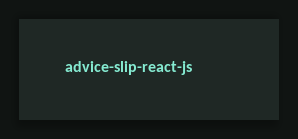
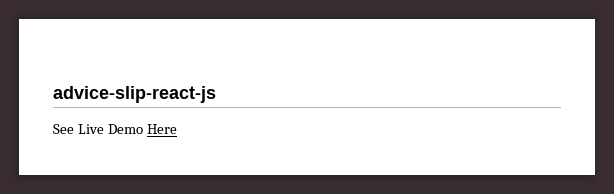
+ See Live Demo Here

